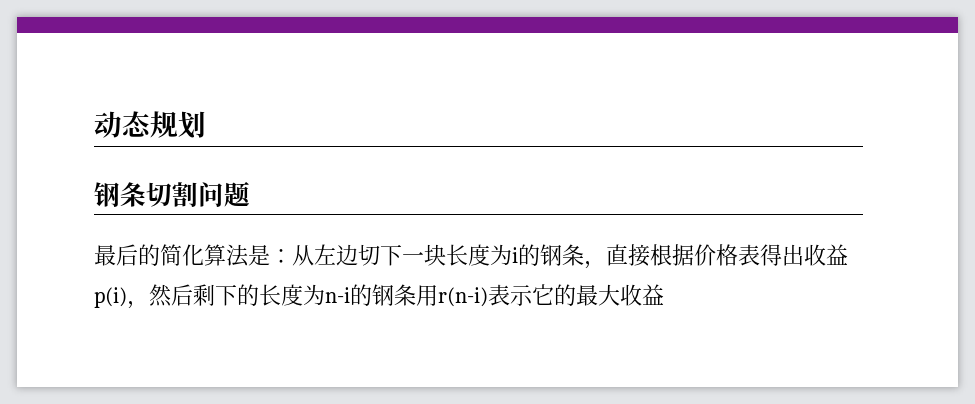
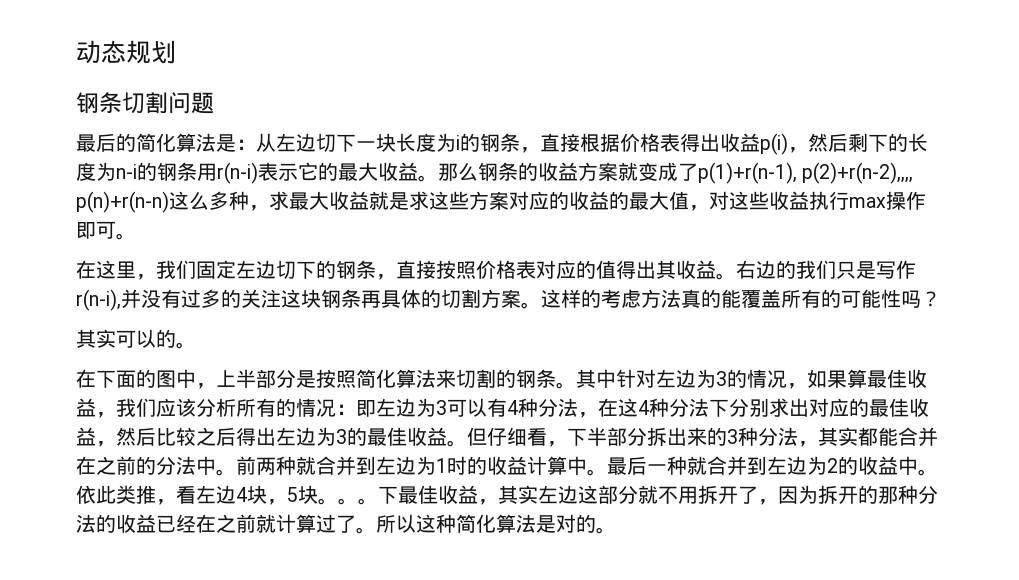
- 最后的简化算法是：从左边切下一块长度为i的钢条，直接根据价格表得出收益p(i)，然后剩下的长度为n-i的钢条用r(n-i)表示它的最大收益
+ 最后的简化算法是：从左边切下一块长度为i的钢条，直接根据价格表得出收益p(i)，然后剩下的长度为n-i的钢条用r(n-i)表示它的最大收益。那么钢条的收益方案就变成了p(1)+r(n-1), p(2)+r(n-2),,,, p(n)+r(n-n)这么多种，求最大收益就是求这些方案对应的收益的最大值，对这些收益执行max操作即可。
+ 在这里，我们固定左边切下的钢条，直接按照价格表对应的值得出其收益。右边的我们只是写作r(n-i),并没有过多的关注这块钢条再具体的切割方案。这样的考虑方法真的能覆盖所有的可能性吗？
+ 其实可以的。
+ 在下面的图中，上半部分是按照简化算法来切割的钢条。其中针对左边为3的情况，如果算最佳收益，我们应该分析所有的情况：即左边为3可以有4种分法，在这4种分法下分别求出对应的最佳收益，然后比较之后得出左边为3的最佳收益。但仔细看，下半部分拆出来的3种分法，其实都能合并在之前的分法中。前两种就合并到左边为1时的收益计算中。最后一种就合并到左边为2的收益中。依此类推，看左边4块，5块。。。下最佳收益，其实左边这部分就不用拆开了，因为拆开的那种分法的收益已经在之前就计算过了。所以这种简化算法是对的。

